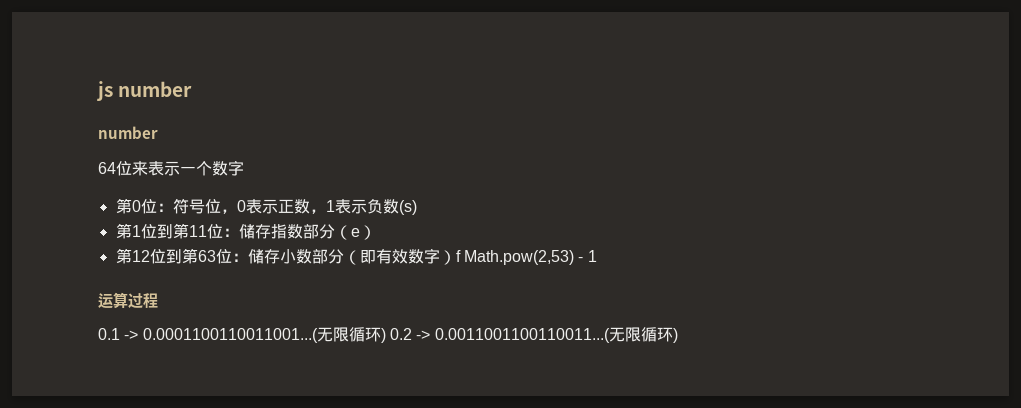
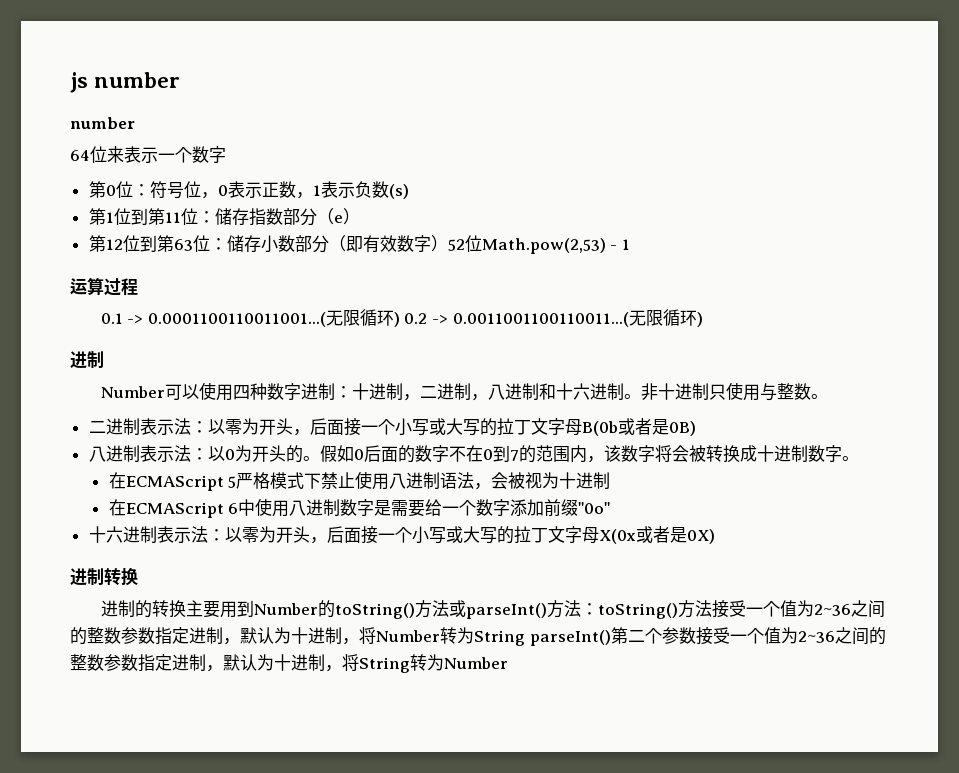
- 第12位到第63位：储存小数部分（即有效数字）f Math.pow(2,53) - 1
+ 第12位到第63位：储存小数部分（即有效数字）52位Math.pow(2,53) - 1
  0.1 -> 0.0001100110011001...(无限循环) 0.2 -> 0.0011001100110011...(无限循环)
+ 进制
+ Number可以使用四种数字进制：十进制，二进制，八进制和十六进制。非十进制只使用与整数。
+ 二进制表示法：以零为开头，后面接一个小写或大写的拉丁文字母B(0b或者是0B)
+ 八进制表示法：以0为开头的。假如0后面的数字不在0到7的范围内，该数字将会被转换成十进制数字。
+ 在ECMAScript 5严格模式下禁止使用八进制语法，会被视为十进制
+ 在ECMAScript 6中使用八进制数字是需要给一个数字添加前缀"0o"
+ 十六进制表示法：以零为开头，后面接一个小写或大写的拉丁文字母X(0x或者是0X)
+ 进制转换
+ 进制的转换主要用到Number的toString()方法或parseInt()方法：toString()方法接受一个值为2~36之间的整数参数指定进制，默认为十进制，将Number转为String parseInt()第二个参数接受一个值为2~36之间的整数参数指定进制，默认为十进制，将String转为Number

